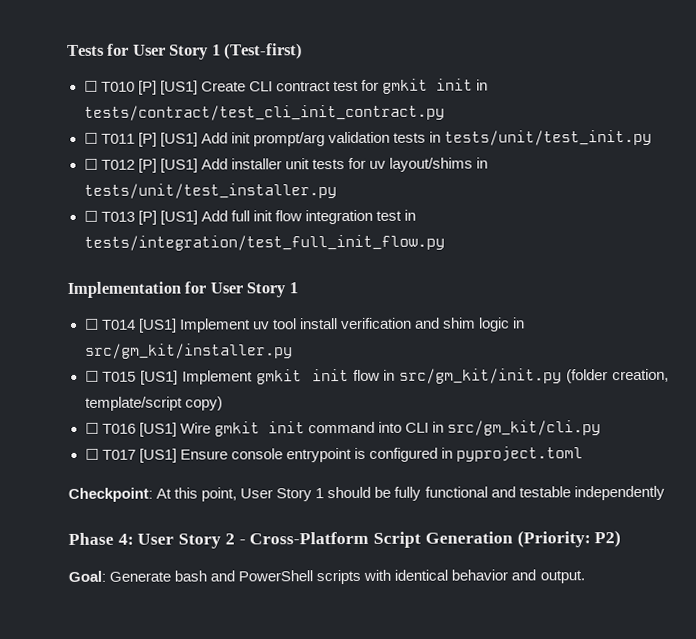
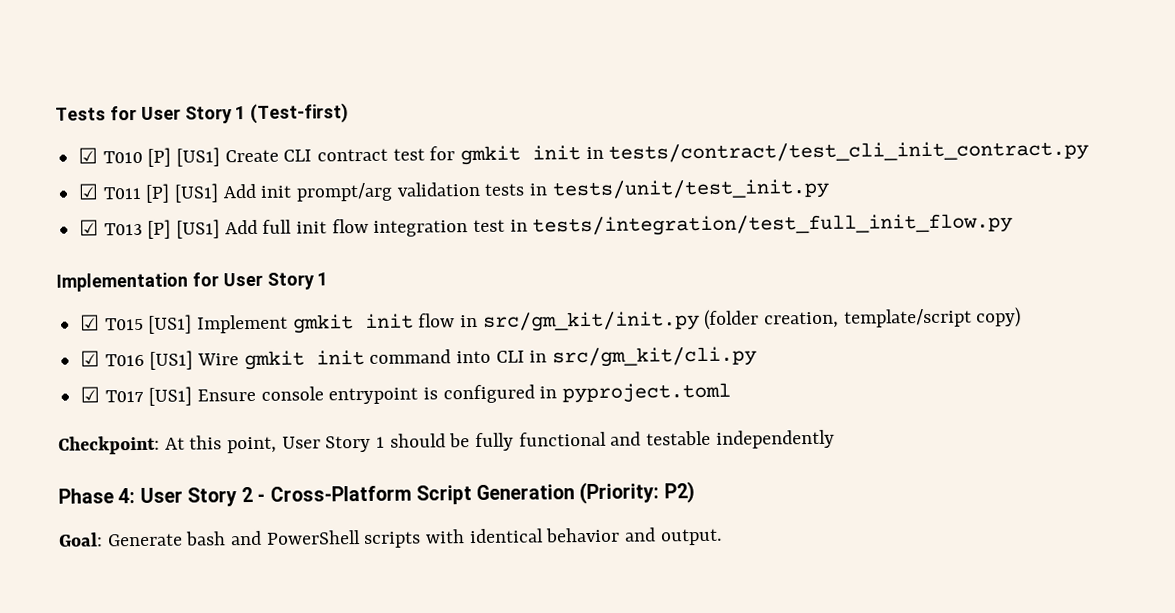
- ☐ T010 [P] [US1] Create CLI contract test for gmkit init in tests/contract/test_cli_init_contract.py
+ ☑ T010 [P] [US1] Create CLI contract test for gmkit init in tests/contract/test_cli_init_contract.py
- ☐ T011 [P] [US1] Add init prompt/arg validation tests in tests/unit/test_init.py
+ ☑ T011 [P] [US1] Add init prompt/arg validation tests in tests/unit/test_init.py
- ☐ T012 [P] [US1] Add installer unit tests for uv layout/shims in tests/unit/test_installer.py
- ☐ T013 [P] [US1] Add full init flow integration test in tests/integration/test_full_init_flow.py
+ ☑ T013 [P] [US1] Add full init flow integration test in tests/integration/test_full_init_flow.py
- ☐ T014 [US1] Implement uv tool install verification and shim logic in src/gm_kit/installer.py
- ☐ T015 [US1] Implement gmkit init flow in src/gm_kit/init.py (folder creation, template/script copy)
+ ☑ T015 [US1] Implement gmkit init flow in src/gm_kit/init.py (folder creation, template/script copy)
- ☐ T016 [US1] Wire gmkit init command into CLI in src/gm_kit/cli.py
+ ☑ T016 [US1] Wire gmkit init command into CLI in src/gm_kit/cli.py
- ☐ T017 [US1] Ensure console entrypoint is configured in pyproject.toml
+ ☑ T017 [US1] Ensure console entrypoint is configured in pyproject.toml

